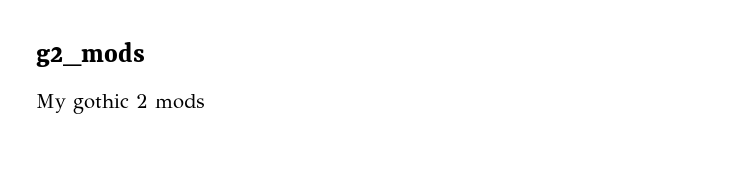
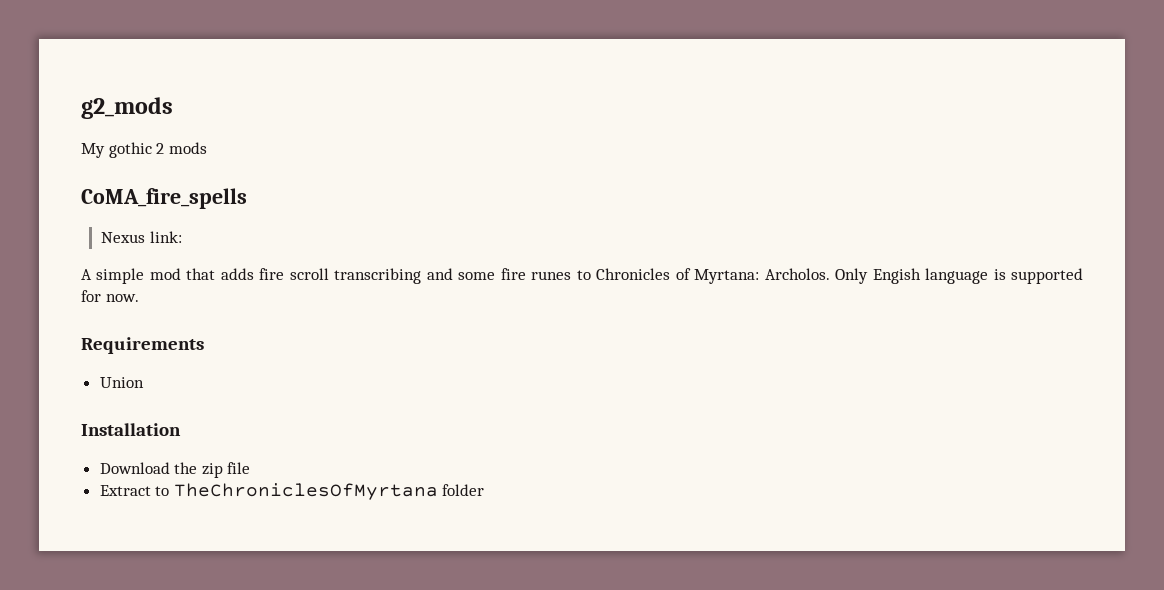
+ CoMA_fire_spells
+ Nexus link:
+ A simple mod that adds fire scroll transcribing and some fire runes to Chronicles of Myrtana: Archolos. Only Engish language is supported for now.
+ Requirements
+ Union
+ Installation
+ Download the zip file
+ Extract to TheChroniclesOfMyrtana folder

